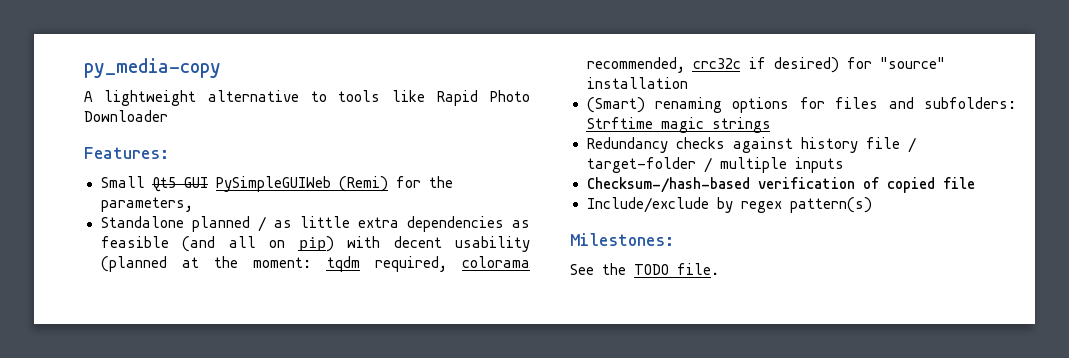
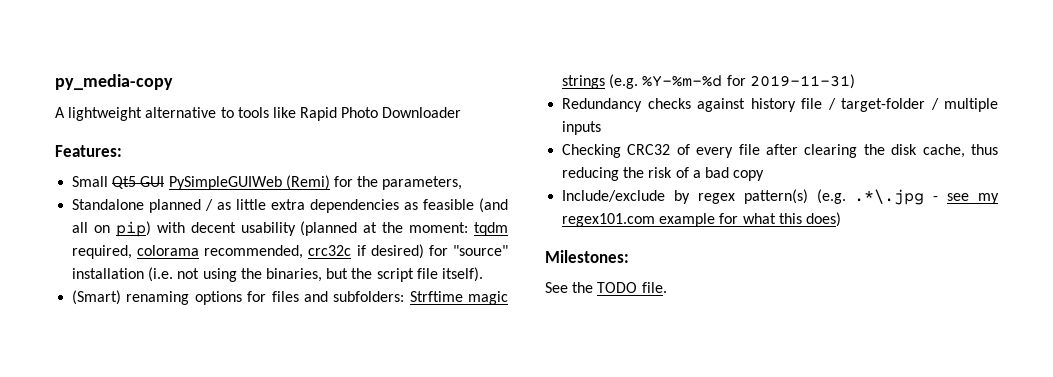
- Standalone planned / as little extra dependencies as feasible (and all on pip) with decent usability (planned at the moment: tqdm required, colorama recommended, crc32c if desired) for "source" installation
+ Standalone planned / as little extra dependencies as feasible (and all on pip) with decent usability (planned at the moment: tqdm required, colorama recommended, crc32c if desired) for "source" installation (i.e. not using the binaries, but the script file itself).
- (Smart) renaming options for files and subfolders: Strftime magic strings
+ (Smart) renaming options for files and subfolders: Strftime magic strings (e.g. %Y-%m-%d for 2019-11-31)
- Checksum-/hash-based verification of copied file
- Include/exclude by regex pattern(s)
+ Checking CRC32 of every file after clearing the disk cache, thus reducing the risk of a bad copy
+ Include/exclude by regex pattern(s) (e.g. .*\.jpg - see my regex101.com example for what this does)

